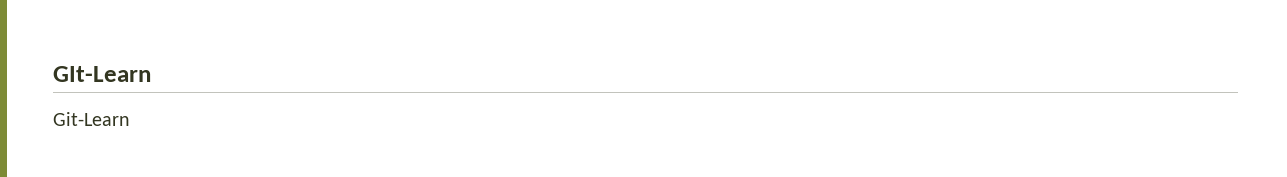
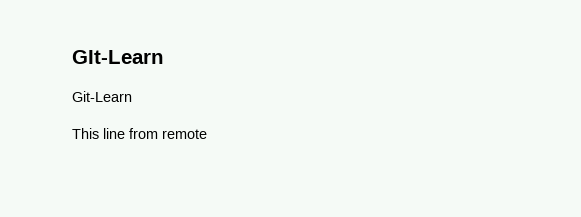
+ This line from remote

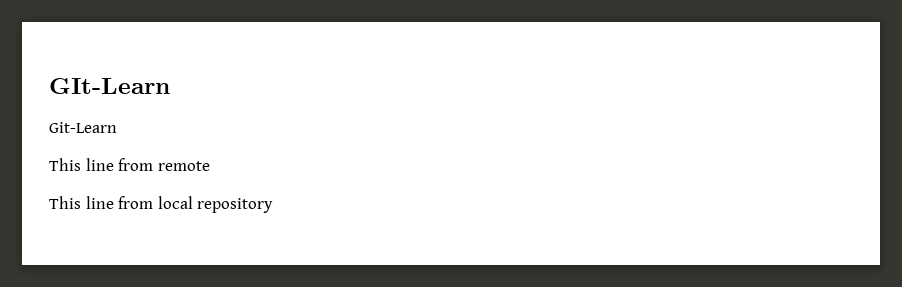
+ This line from local repository

